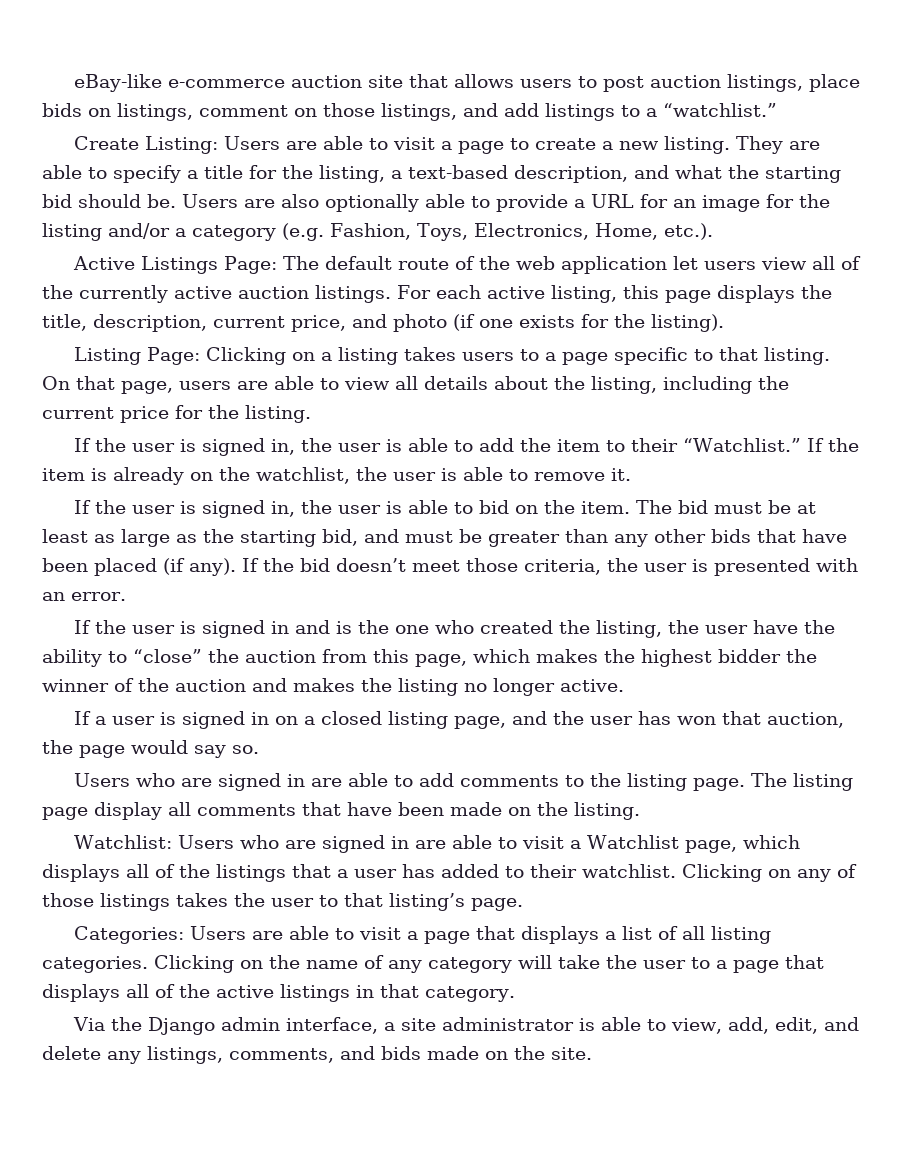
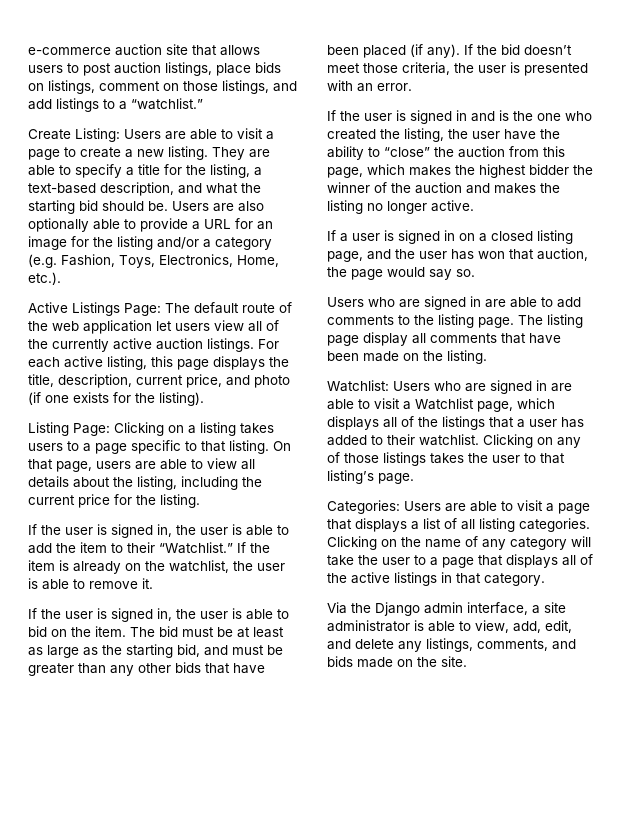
- eBay-like e-commerce auction site that allows users to post auction listings, place bids on listings, comment on those listings, and add listings to a “watchlist.”
+ e-commerce auction site that allows users to post auction listings, place bids on listings, comment on those listings, and add listings to a “watchlist.”

